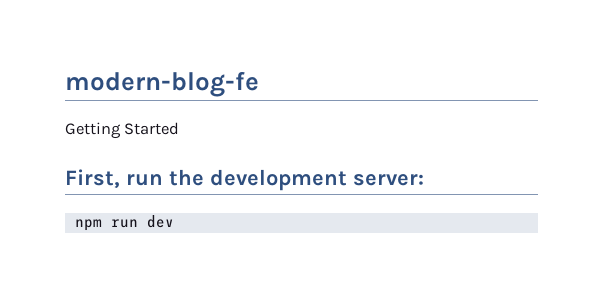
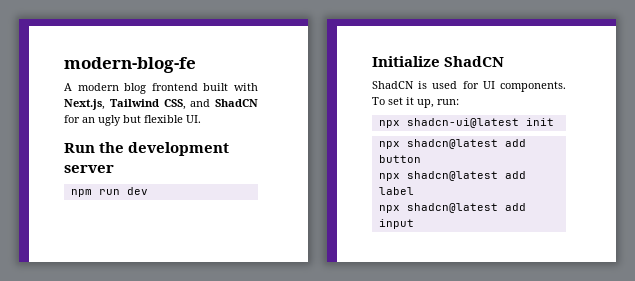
- Getting Started
- First, run the development server:
+ A modern blog frontend built with Next.js, Tailwind CSS, and ShadCN for an ugly but flexible UI.
+ Run the development server
+ Initialize ShadCN
+ ShadCN is used for UI components. To set it up, run:
+ npx shadcn-ui@latest init
+ npx shadcn@latest add button
+ npx shadcn@latest add label
+ npx shadcn@latest add input

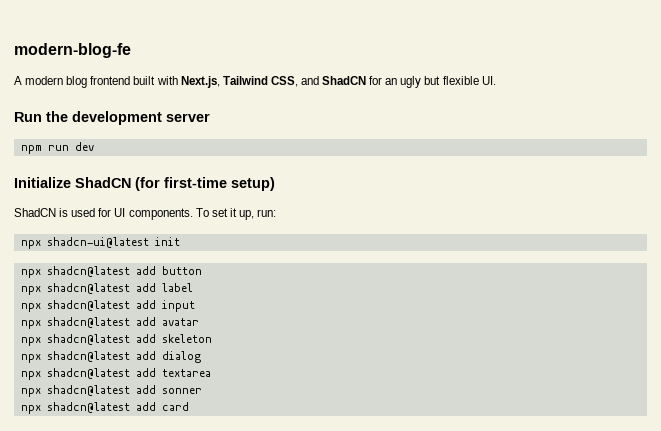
- Initialize ShadCN
+ Initialize ShadCN (for first-time setup)
+ npx shadcn@latest add avatar
+ npx shadcn@latest add skeleton
+ npx shadcn@latest add dialog
+ npx shadcn@latest add textarea
+ npx shadcn@latest add sonner
+ npx shadcn@latest add card

